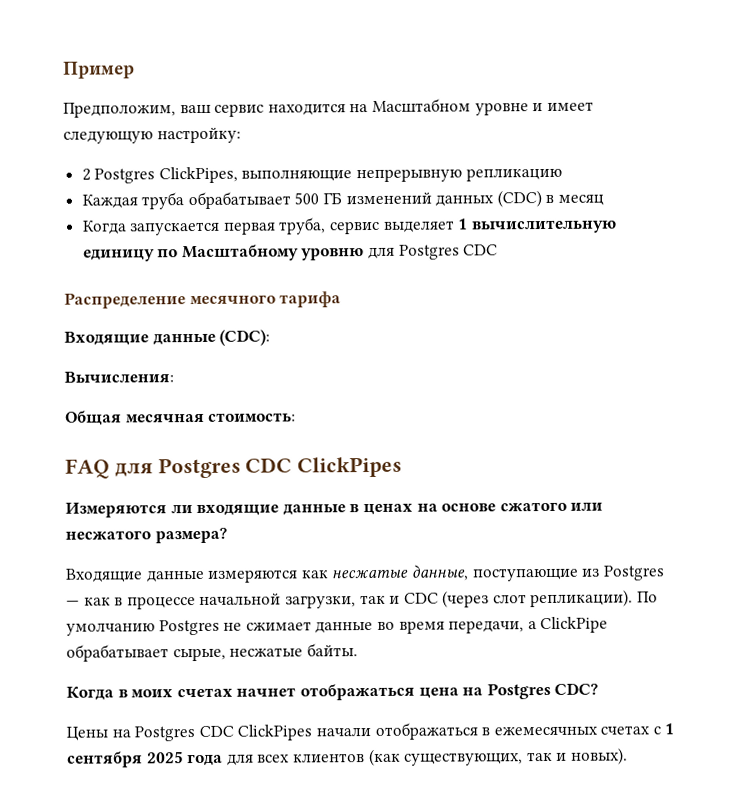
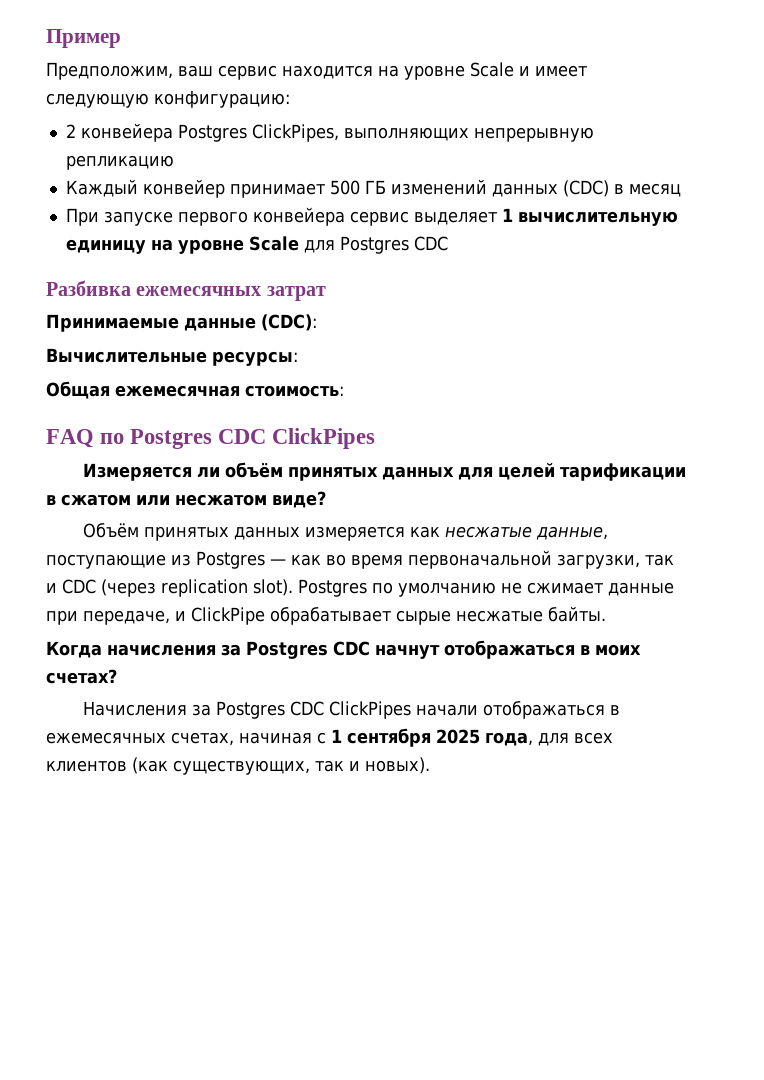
- Предположим, ваш сервис находится на Масштабном уровне и имеет следующую настройку:
+ Предположим, ваш сервис находится на уровне Scale и имеет следующую конфигурацию:
- 2 Postgres ClickPipes, выполняющие непрерывную репликацию
+ 2 конвейера Postgres ClickPipes, выполняющих непрерывную репликацию
- Каждая труба обрабатывает 500 ГБ изменений данных (CDC) в месяц
+ Каждый конвейер принимает 500 ГБ изменений данных (CDC) в месяц
- Когда запускается первая труба, сервис выделяет 1 вычислительную единицу по Масштабному уровню для Postgres CDC
+ При запуске первого конвейера сервис выделяет 1 вычислительную единицу на уровне Scale для Postgres CDC
- Распределение месячного тарифа
- Входящие данные (CDC):
+ Разбивка ежемесячных затрат
+ Принимаемые данные (CDC):
- Вычисления:
+ Вычислительные ресурсы:
- Общая месячная стоимость:
+ Общая ежемесячная стоимость:
- FAQ для Postgres CDC ClickPipes
+ FAQ по Postgres CDC ClickPipes
- Измеряются ли входящие данные в ценах на основе сжатого или несжатого размера?
- Входящие данные измеряются как несжатые данные, поступающие из Postgres — как в процессе начальной загрузки, так и CDC (через слот репликации). По умолчанию Postgres не сжимает данные во время передачи, а ClickPipe обрабатывает сырые, несжатые байты.
+ Измеряется ли объём принятых данных для целей тарификации в сжатом или несжатом виде?
+ Объём принятых данных измеряется как несжатые данные, поступающие из Postgres — как во время первоначальной загрузки, так и CDC (через replication slot). Postgres по умолчанию не сжимает данные при передаче, и ClickPipe обрабатывает сырые несжатые байты.
- Когда в моих счетах начнет отображаться цена на Postgres CDC?
- Цены на Postgres CDC ClickPipes начали отображаться в ежемесячных счетах с 1 сентября 2025 года для всех клиентов (как существующих, так и новых).
+ Когда начисления за Postgres CDC начнут отображаться в моих счетах?
+ Начисления за Postgres CDC ClickPipes начали отображаться в ежемесячных счетах, начиная с 1 сентября 2025 года, для всех клиентов (как существующих, так и новых).

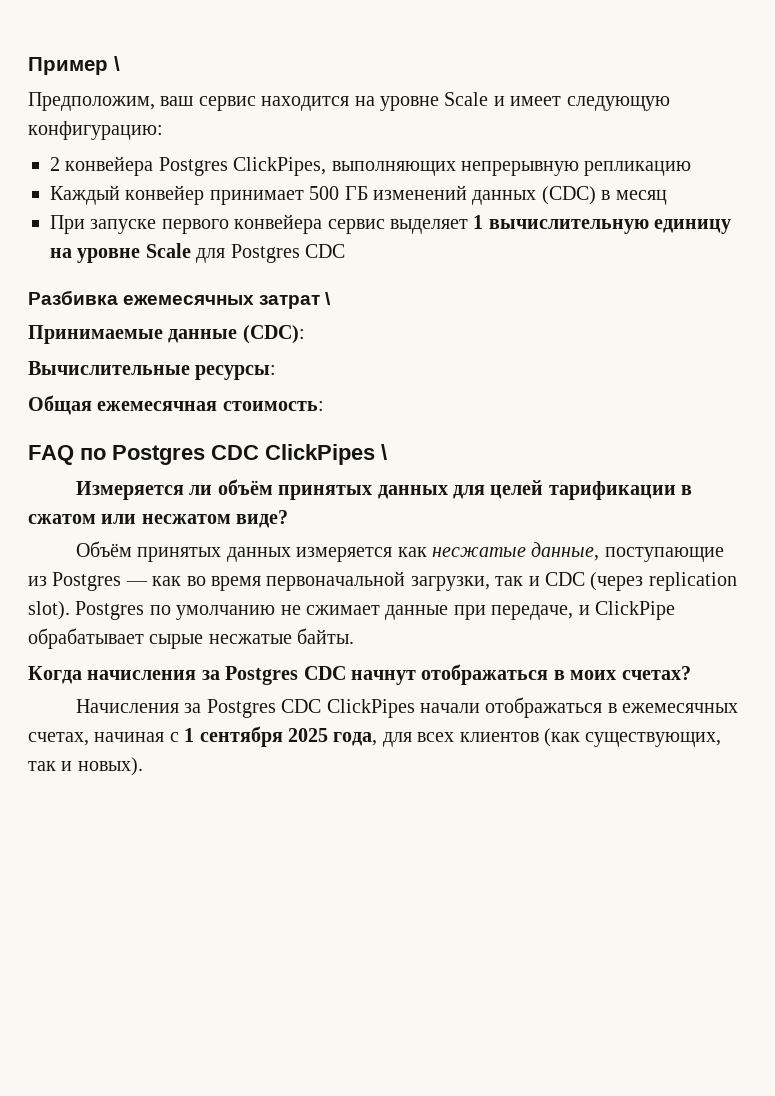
- Пример
+ Пример \
- Разбивка ежемесячных затрат
+ Разбивка ежемесячных затрат \
- FAQ по Postgres CDC ClickPipes
+ FAQ по Postgres CDC ClickPipes \

